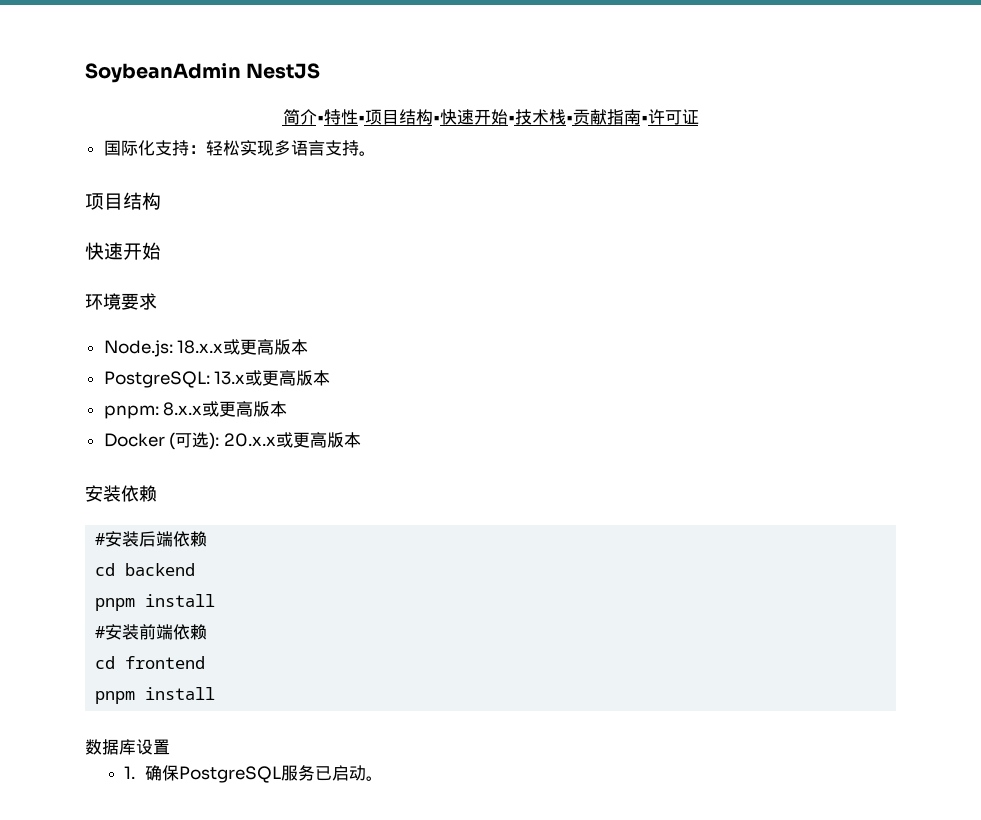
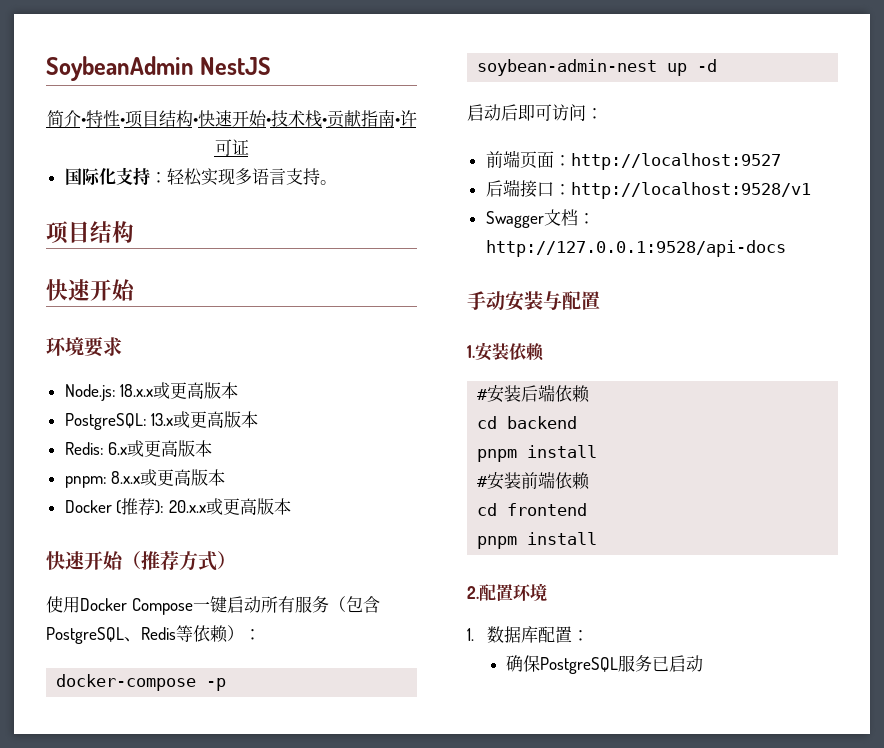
+ Redis: 6.x或更高版本
- Docker (可选): 20.x.x或更高版本
+ Docker (推荐): 20.x.x或更高版本
- 安装依赖
+ 快速开始（推荐方式）
+ 使用Docker Compose一键启动所有服务（包含PostgreSQL、Redis等依赖）：
+ docker-compose -p soybean-admin-nest up -d
+ 启动后即可访问：
+ 前端页面：http://localhost:9527
+ 后端接口：http://localhost:9528/v1
+ Swagger文档：http://127.0.0.1:9528/api-docs
+ 手动安装与配置
+ 1.安装依赖
- 数据库设置
- 1.确保PostgreSQL服务已启动。
+ 2.配置环境
+ 1.数据库配置：
+ 确保PostgreSQL服务已启动

